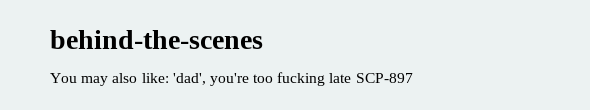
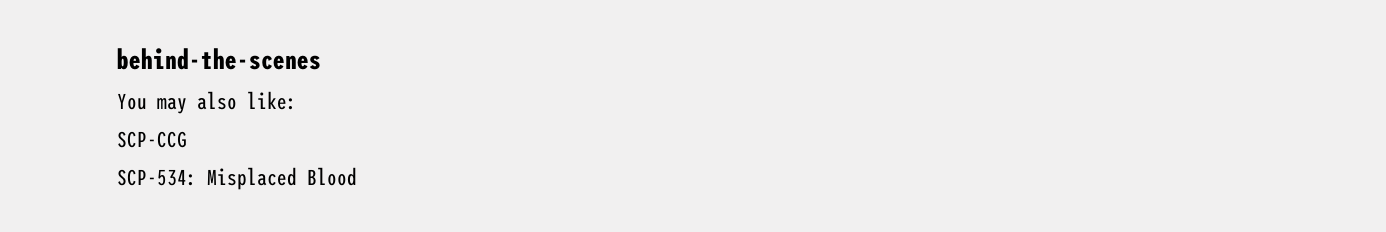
- You may also like: 'dad', you're too fucking late SCP-897
+ You may also like:
+ SCP-CCG
+ SCP-534: Misplaced Blood

